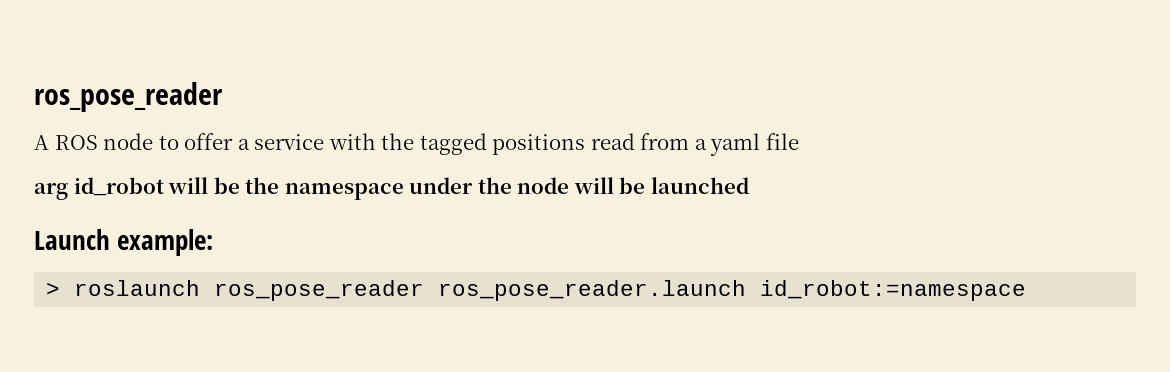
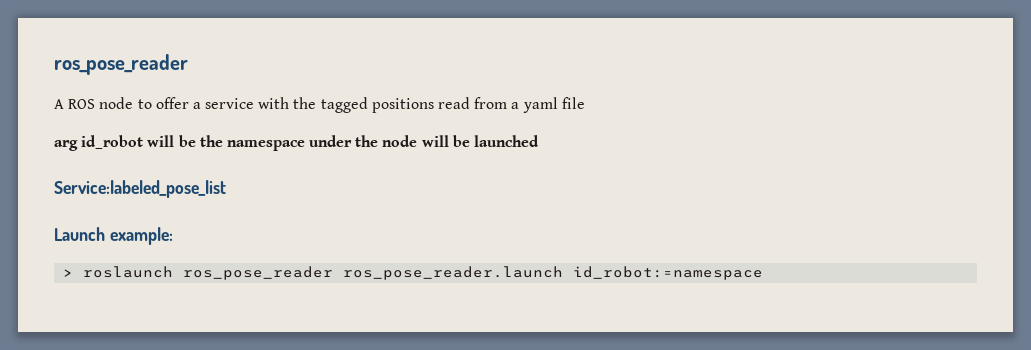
+ Service:labeled_pose_list

